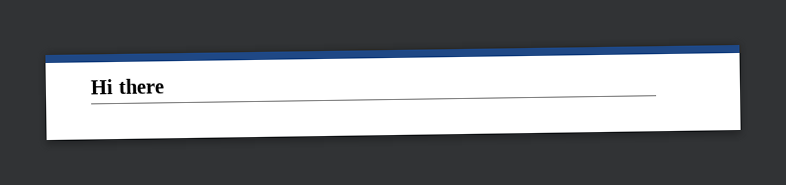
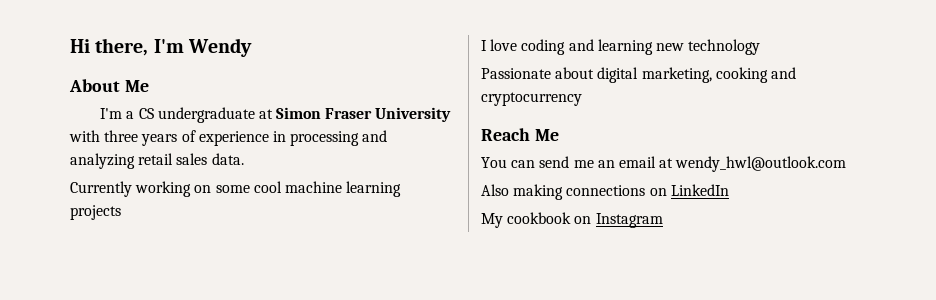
- Hi there
+ Hi there, I'm Wendy
+ About Me
+ I'm a CS undergraduate at Simon Fraser University with three years of experience in processing and analyzing retail sales data.
+ Currently working on some cool machine learning projects
+ I love coding and learning new technology
+ Passionate about digital marketing, cooking and cryptocurrency
+ Reach Me
+ You can send me an email at wendy_hwl@outlook.com
+ Also making connections on LinkedIn
+ My cookbook on Instagram

